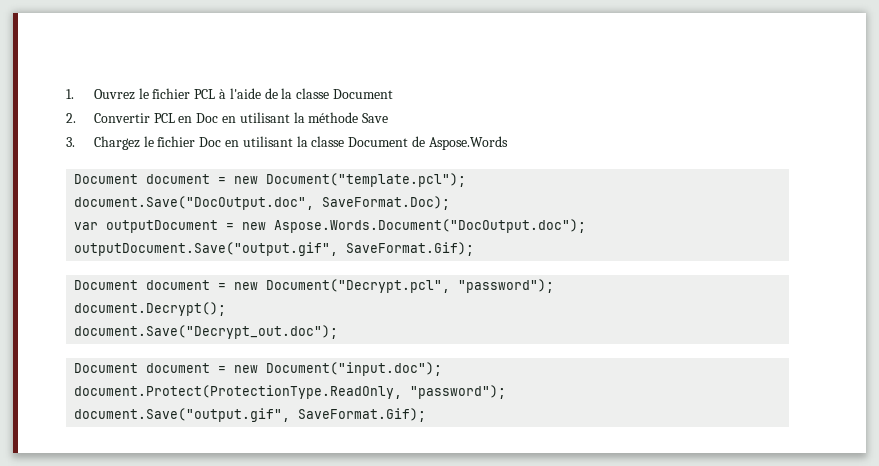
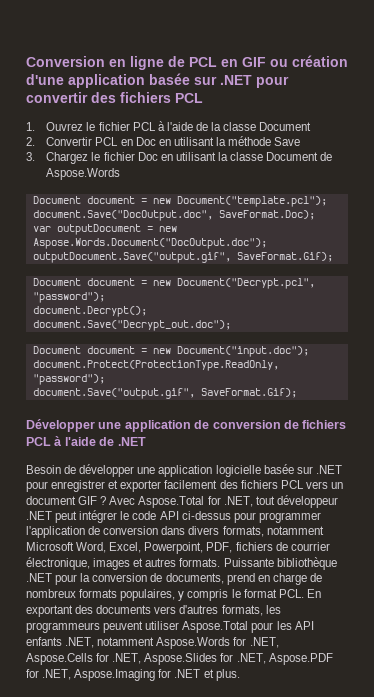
+ Conversion en ligne de PCL en GIF ou création d'une application basée sur .NET pour convertir des fichiers PCL
+ Développer une application de conversion de fichiers PCL à l'aide de .NET
+ Besoin de développer une application logicielle basée sur .NET pour enregistrer et exporter facilement des fichiers PCL vers un document GIF ? Avec Aspose.Total for .NET, tout développeur .NET peut intégrer le code API ci-dessus pour programmer l'application de conversion dans divers formats, notamment Microsoft Word, Excel, Powerpoint, PDF, fichiers de courrier électronique, images et autres formats. Puissante bibliothèque .NET pour la conversion de documents, prend en charge de nombreux formats populaires, y compris le format PCL. En exportant des documents vers d'autres formats, les programmeurs peuvent utiliser Aspose.Total pour les API enfants .NET, notamment Aspose.Words for .NET, Aspose.Cells for .NET, Aspose.Slides for .NET, Aspose.PDF for .NET, Aspose.Imaging for .NET et plus.

